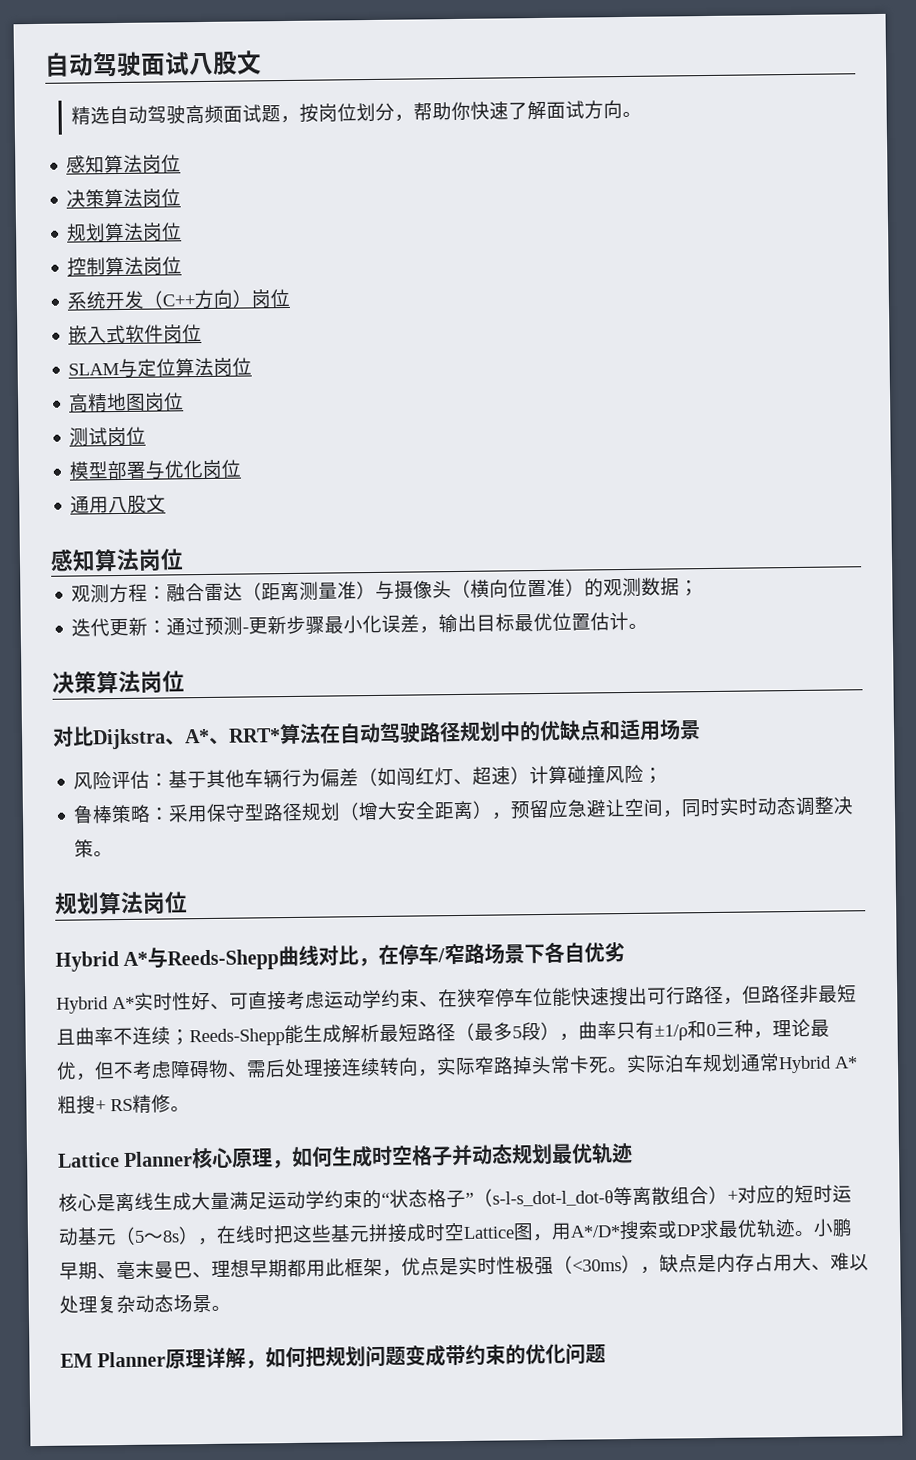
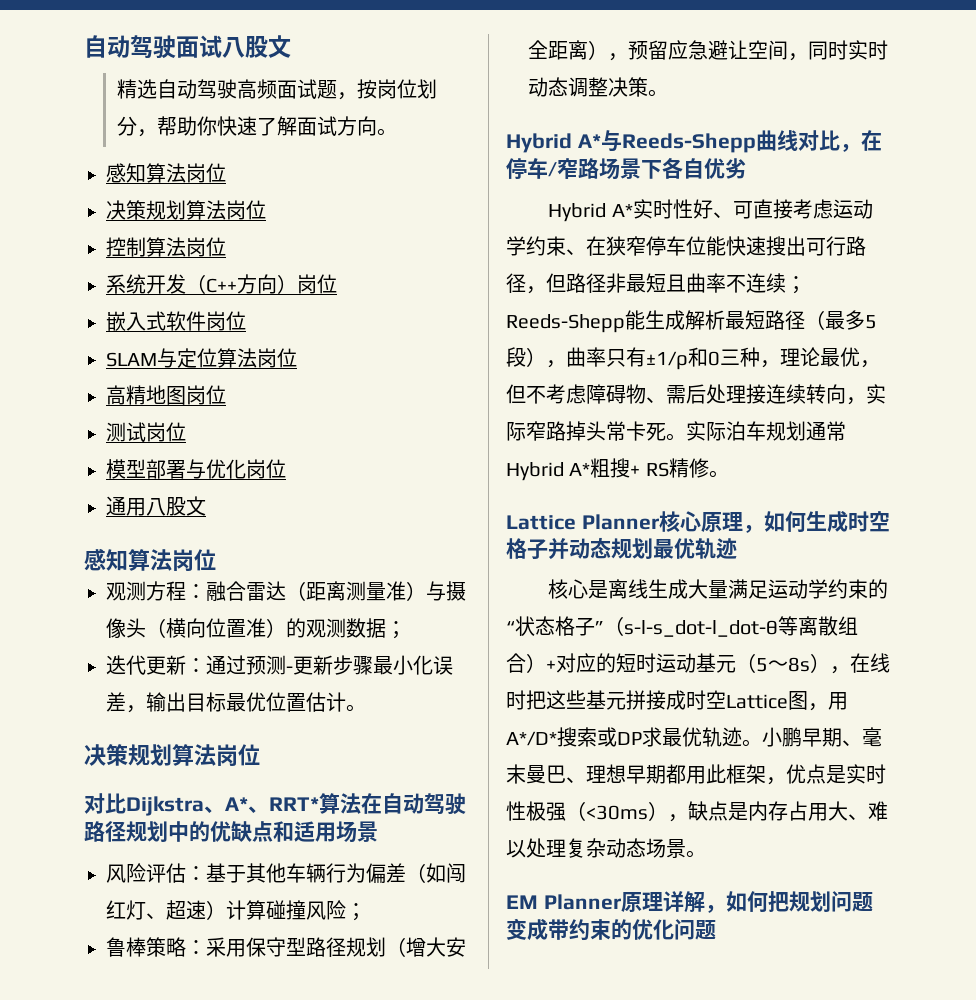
  精选自动驾驶高频面试题，按岗位划分，帮助你快速了解面试方向。
  感知算法岗位
- 决策算法岗位
- 规划算法岗位
+ 决策规划算法岗位
  迭代更新：通过预测-更新步骤最小化误差，输出目标最优位置估计。
- 决策算法岗位
+ 决策规划算法岗位
  鲁棒策略：采用保守型路径规划（增大安全距离），预留应急避让空间，同时实时动态调整决策。
- 规划算法岗位

